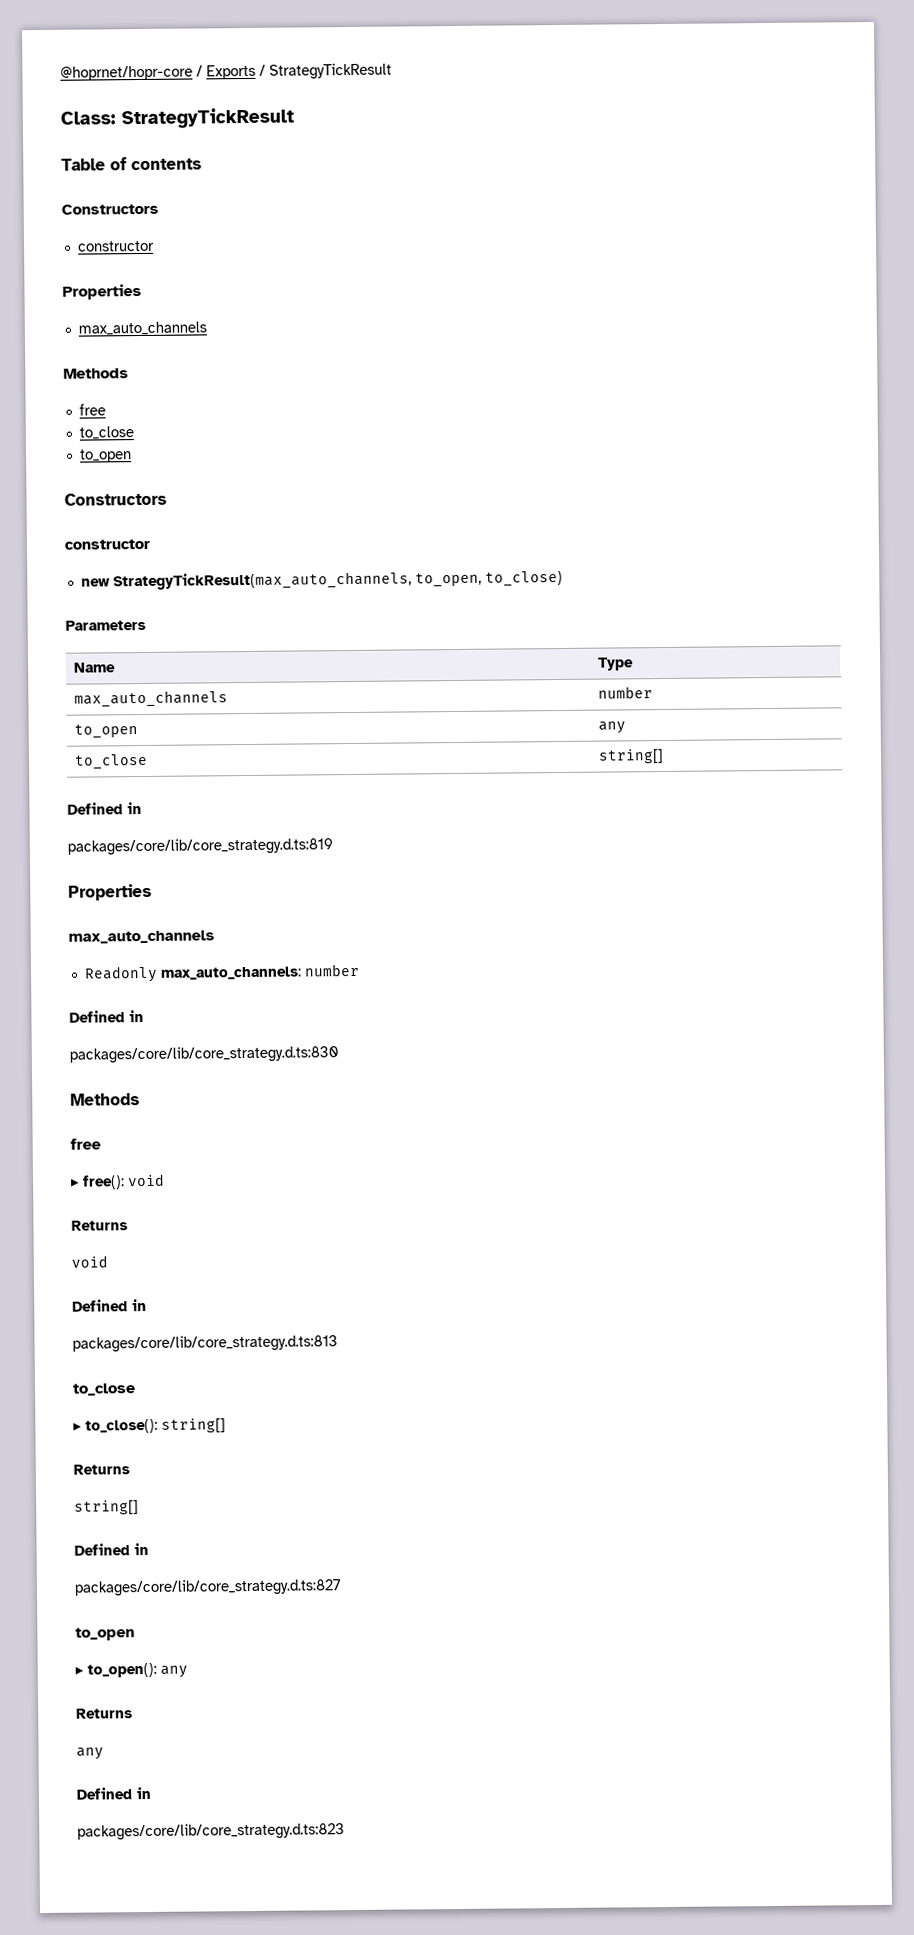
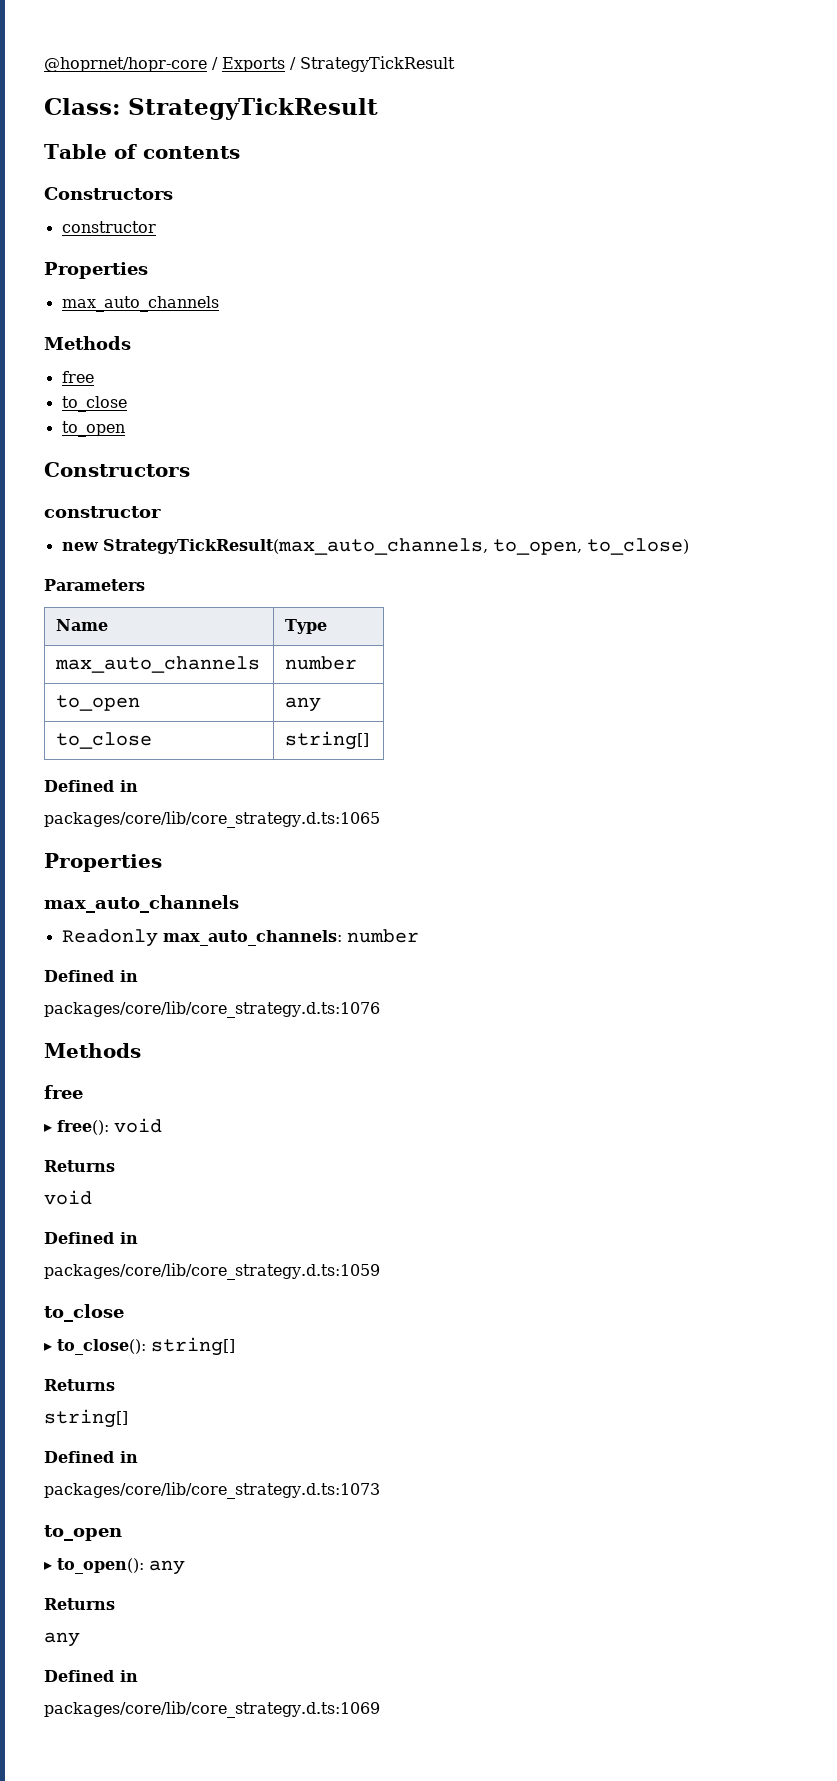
- packages/core/lib/core_strategy.d.ts:819
+ packages/core/lib/core_strategy.d.ts:1065
- packages/core/lib/core_strategy.d.ts:830
+ packages/core/lib/core_strategy.d.ts:1076
- packages/core/lib/core_strategy.d.ts:813
+ packages/core/lib/core_strategy.d.ts:1059
- packages/core/lib/core_strategy.d.ts:827
+ packages/core/lib/core_strategy.d.ts:1073
- packages/core/lib/core_strategy.d.ts:823
+ packages/core/lib/core_strategy.d.ts:1069

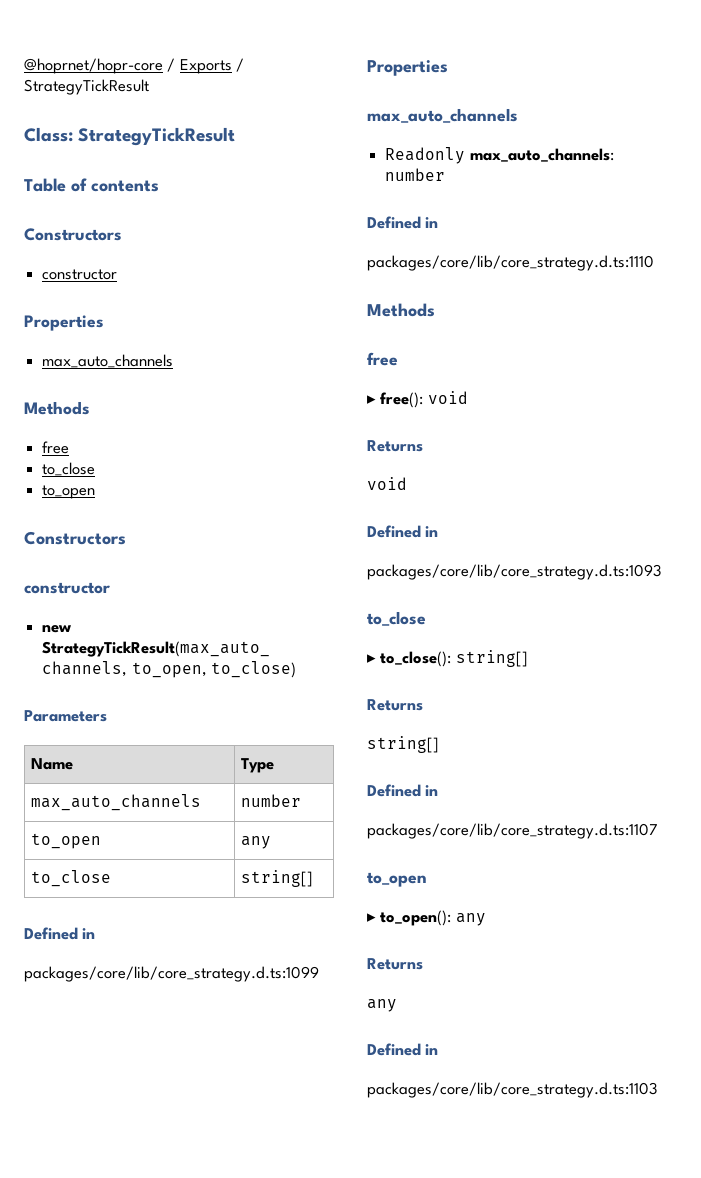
- packages/core/lib/core_strategy.d.ts:1065
+ packages/core/lib/core_strategy.d.ts:1099
- packages/core/lib/core_strategy.d.ts:1076
+ packages/core/lib/core_strategy.d.ts:1110
- packages/core/lib/core_strategy.d.ts:1059
+ packages/core/lib/core_strategy.d.ts:1093
- packages/core/lib/core_strategy.d.ts:1073
+ packages/core/lib/core_strategy.d.ts:1107
- packages/core/lib/core_strategy.d.ts:1069
+ packages/core/lib/core_strategy.d.ts:1103

